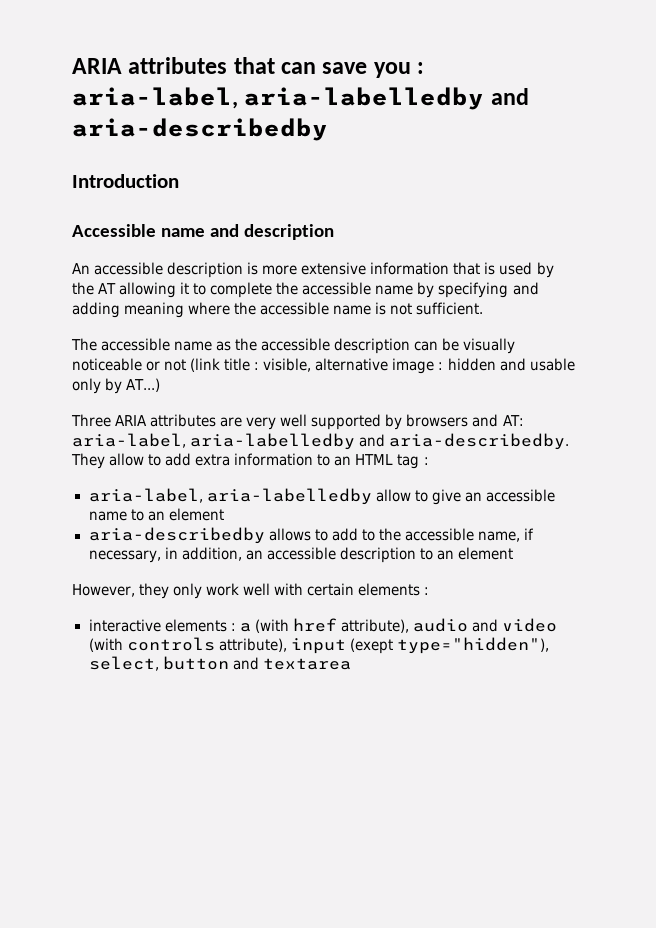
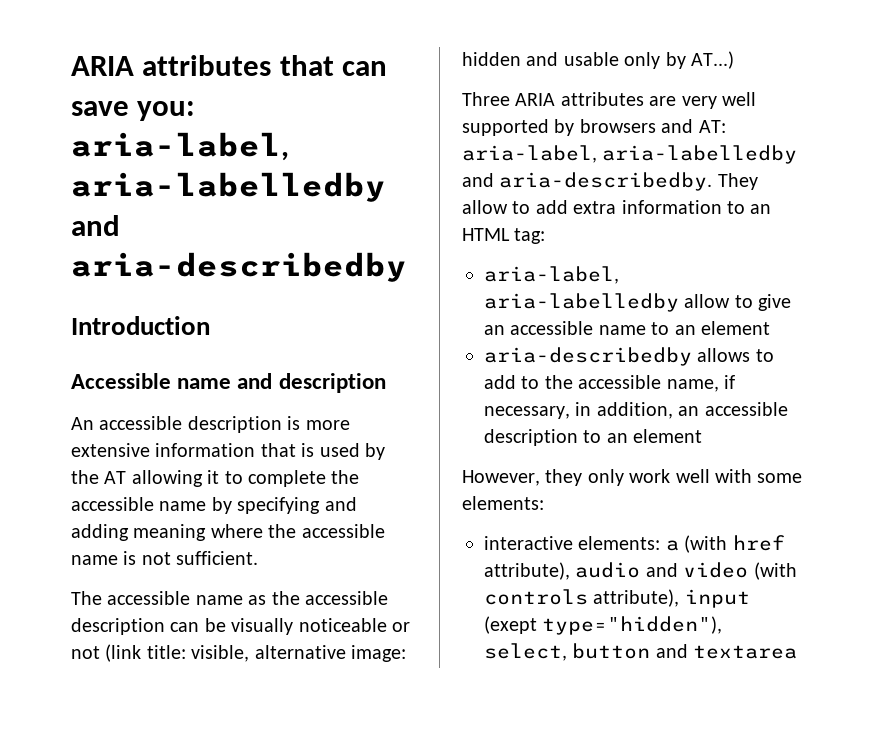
- ARIA attributes that can save you : aria-label, aria-labelledby and aria-describedby
+ ARIA attributes that can save you: aria-label, aria-labelledby and aria-describedby
- The accessible name as the accessible description can be visually noticeable or not (link title : visible, alternative image : hidden and usable only by AT...)
+ The accessible name as the accessible description can be visually noticeable or not (link title: visible, alternative image: hidden and usable only by AT...)
- They allow to add extra information to an HTML tag :
+ They allow to add extra information to an HTML tag:
- However, they only work well with certain elements :
+ However, they only work well with some elements:
- interactive elements : a (with href attribute), audio and video (with controls attribute), input (exept type="hidden"), select, button and textarea
+ interactive elements: a (with href attribute), audio and video (with controls attribute), input (exept type="hidden"), select, button and textarea

